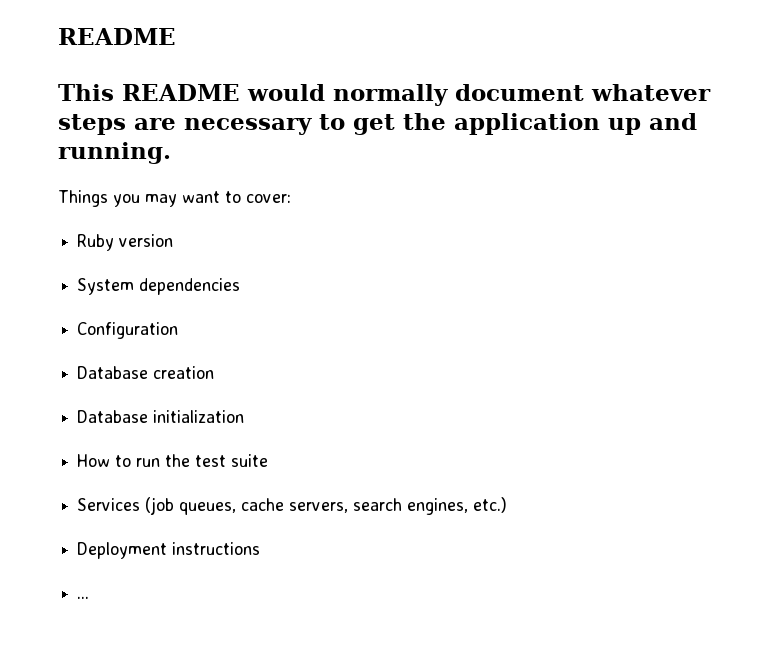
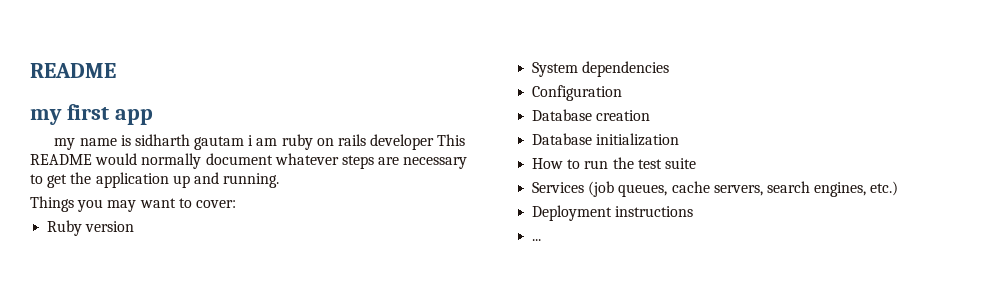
- This README would normally document whatever steps are necessary to get the application up and running.
+ my first app
+ my name is sidharth gautam i am ruby on rails developer This README would normally document whatever steps are necessary to get the application up and running.

